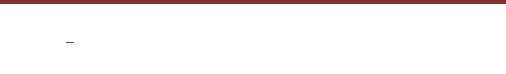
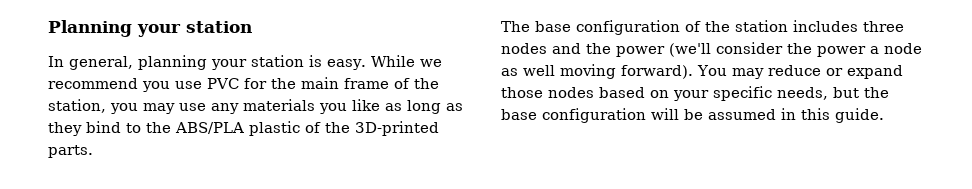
- --
+ Planning your station
+ In general, planning your station is easy. While we recommend you use PVC for the main frame of the station, you may use any materials you like as long as they bind to the ABS/PLA plastic of the 3D-printed parts.
+ The base configuration of the station includes three nodes and the power (we'll consider the power a node as well moving forward). You may reduce or expand those nodes based on your specific needs, but the base configuration will be assumed in this guide.

